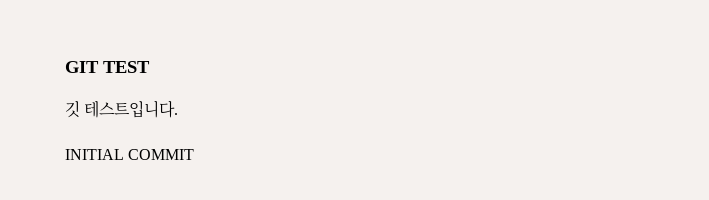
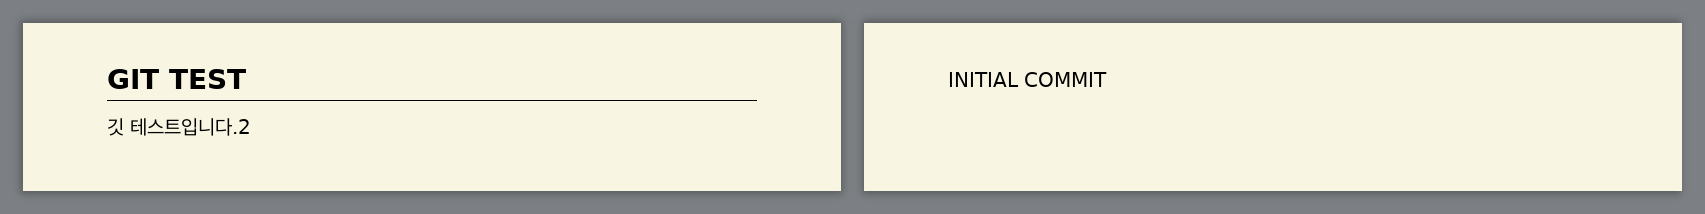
- 깃 테스트입니다.
+ 깃 테스트입니다.2

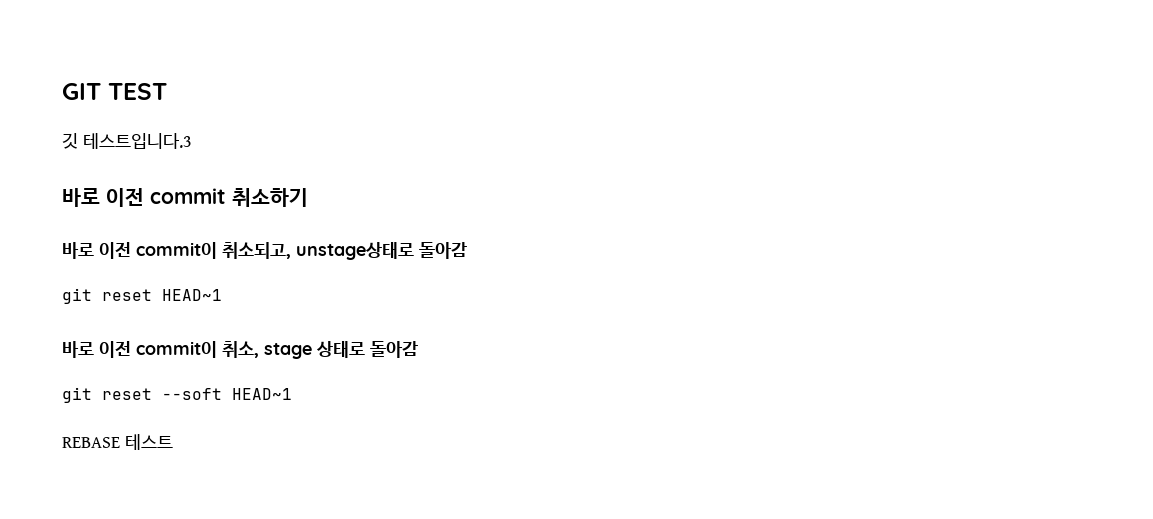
- 깃 테스트입니다.2
- INITIAL COMMIT
+ 깃 테스트입니다.3
+ 바로 이전 commit 취소하기
+ 바로 이전 commit이 취소되고, unstage상태로 돌아감
+ git reset HEAD~1
+ 바로 이전 commit이 취소, stage 상태로 돌아감
+ git reset --soft HEAD~1
+ REBASE 테스트

